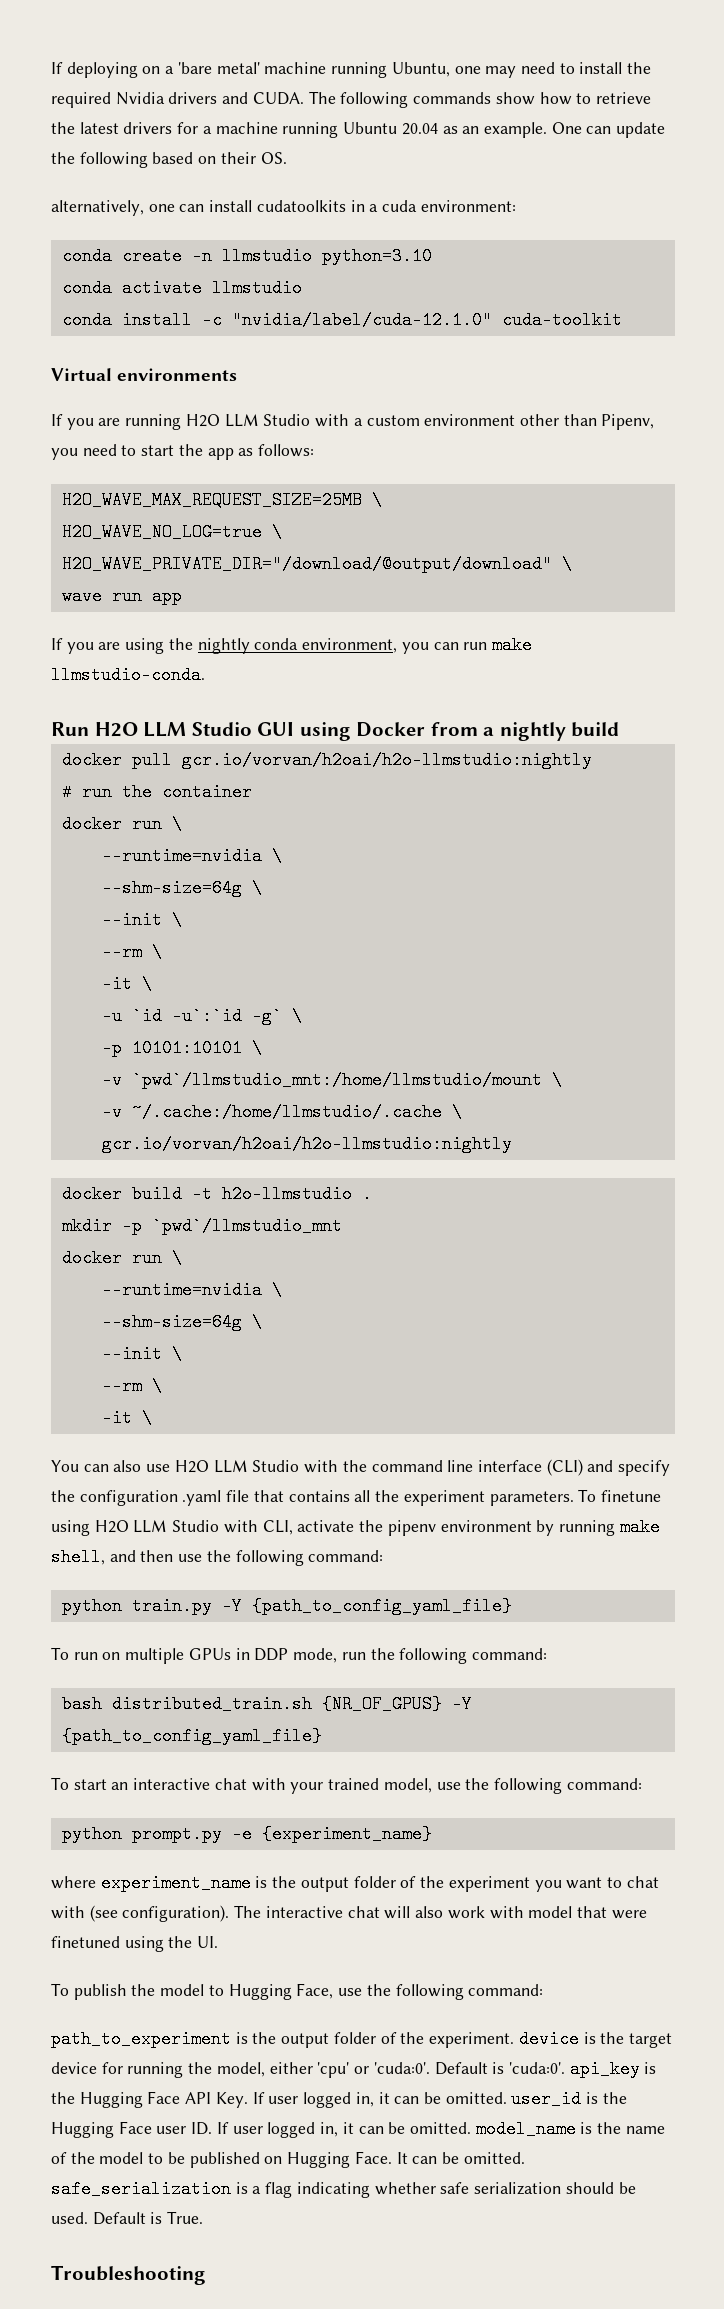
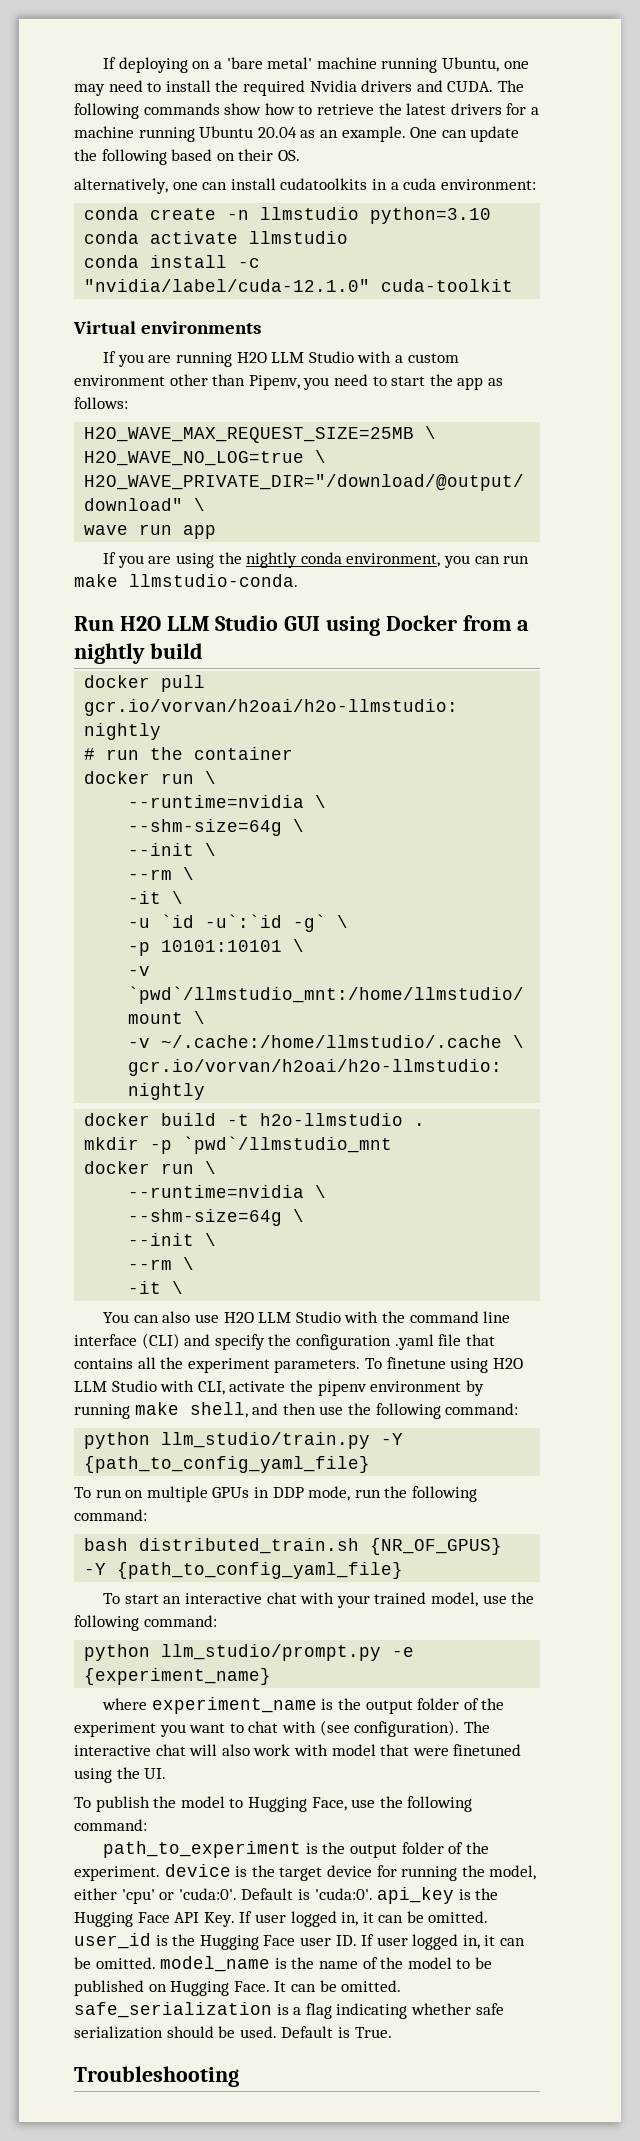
- python train.py -Y {path_to_config_yaml_file}
+ python llm_studio/train.py -Y {path_to_config_yaml_file}
- python prompt.py -e {experiment_name}
+ python llm_studio/prompt.py -e {experiment_name}

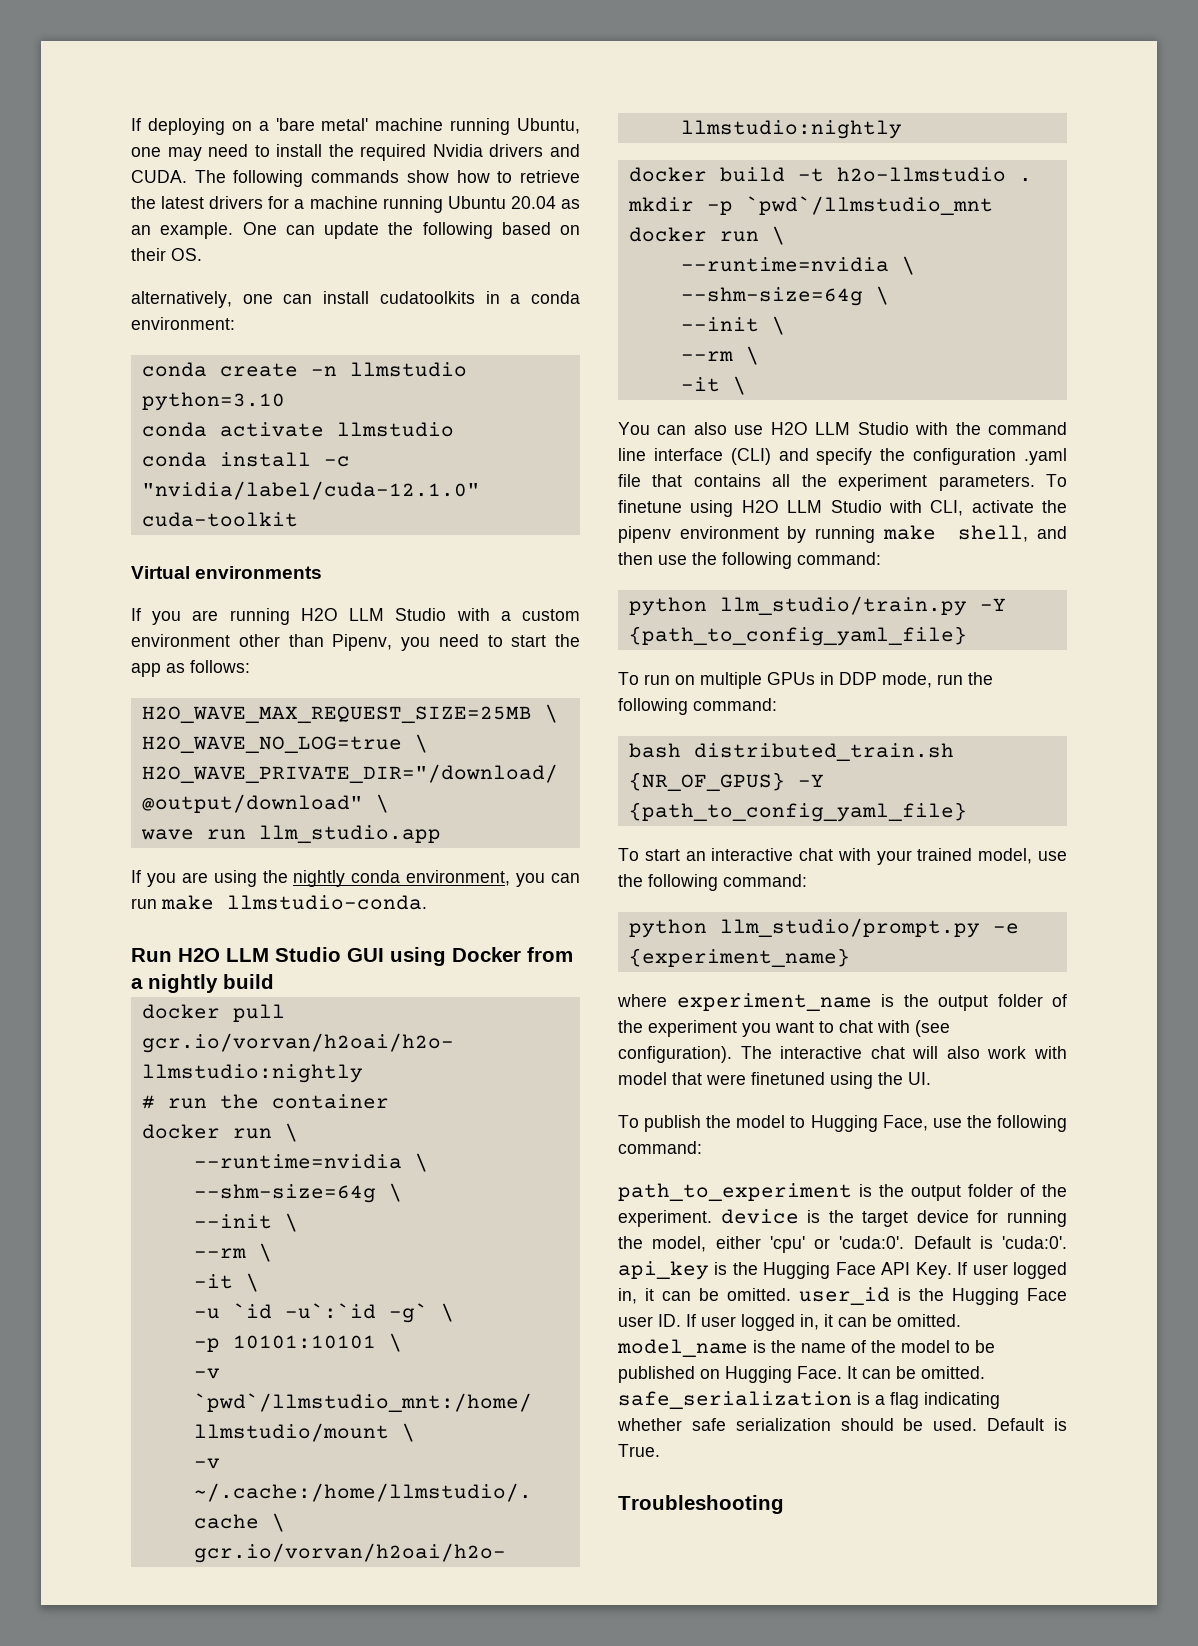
- alternatively, one can install cudatoolkits in a cuda environment:
+ alternatively, one can install cudatoolkits in a conda environment:
- wave run app
+ wave run llm_studio.app

